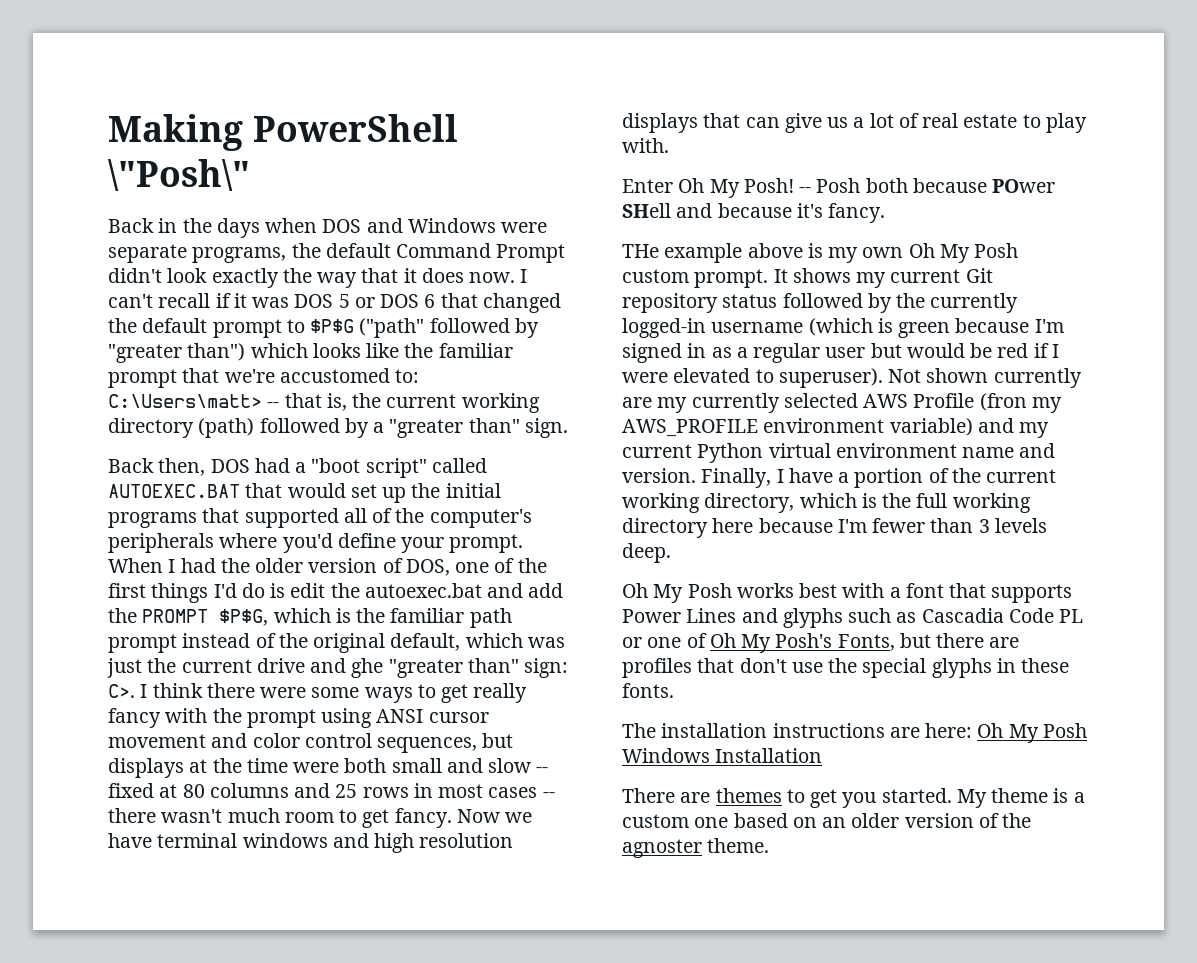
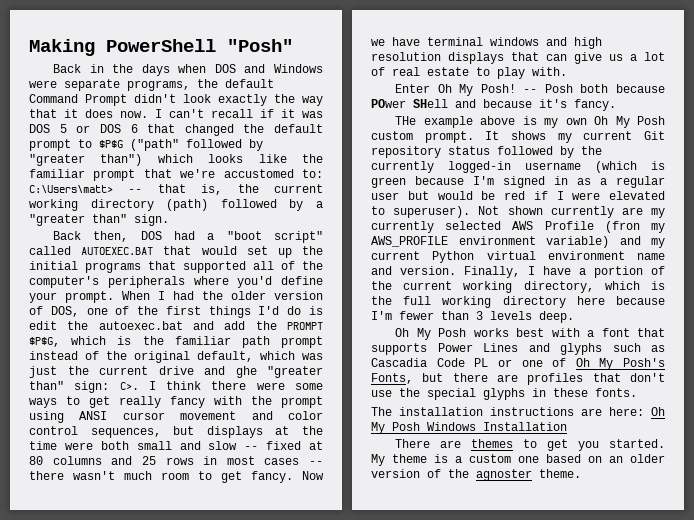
- Making PowerShell \"Posh\"
+ Making PowerShell "Posh"

